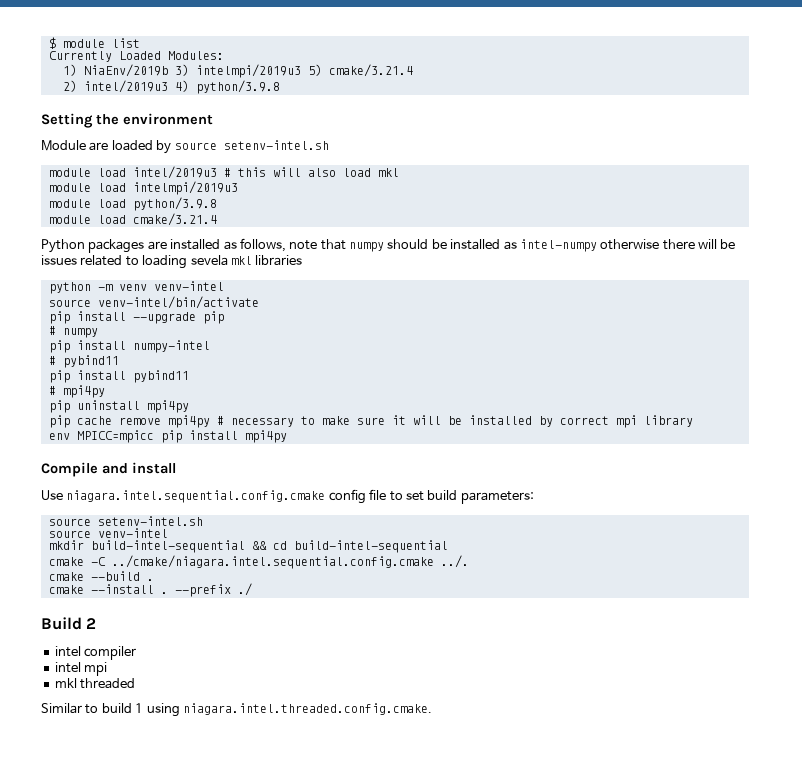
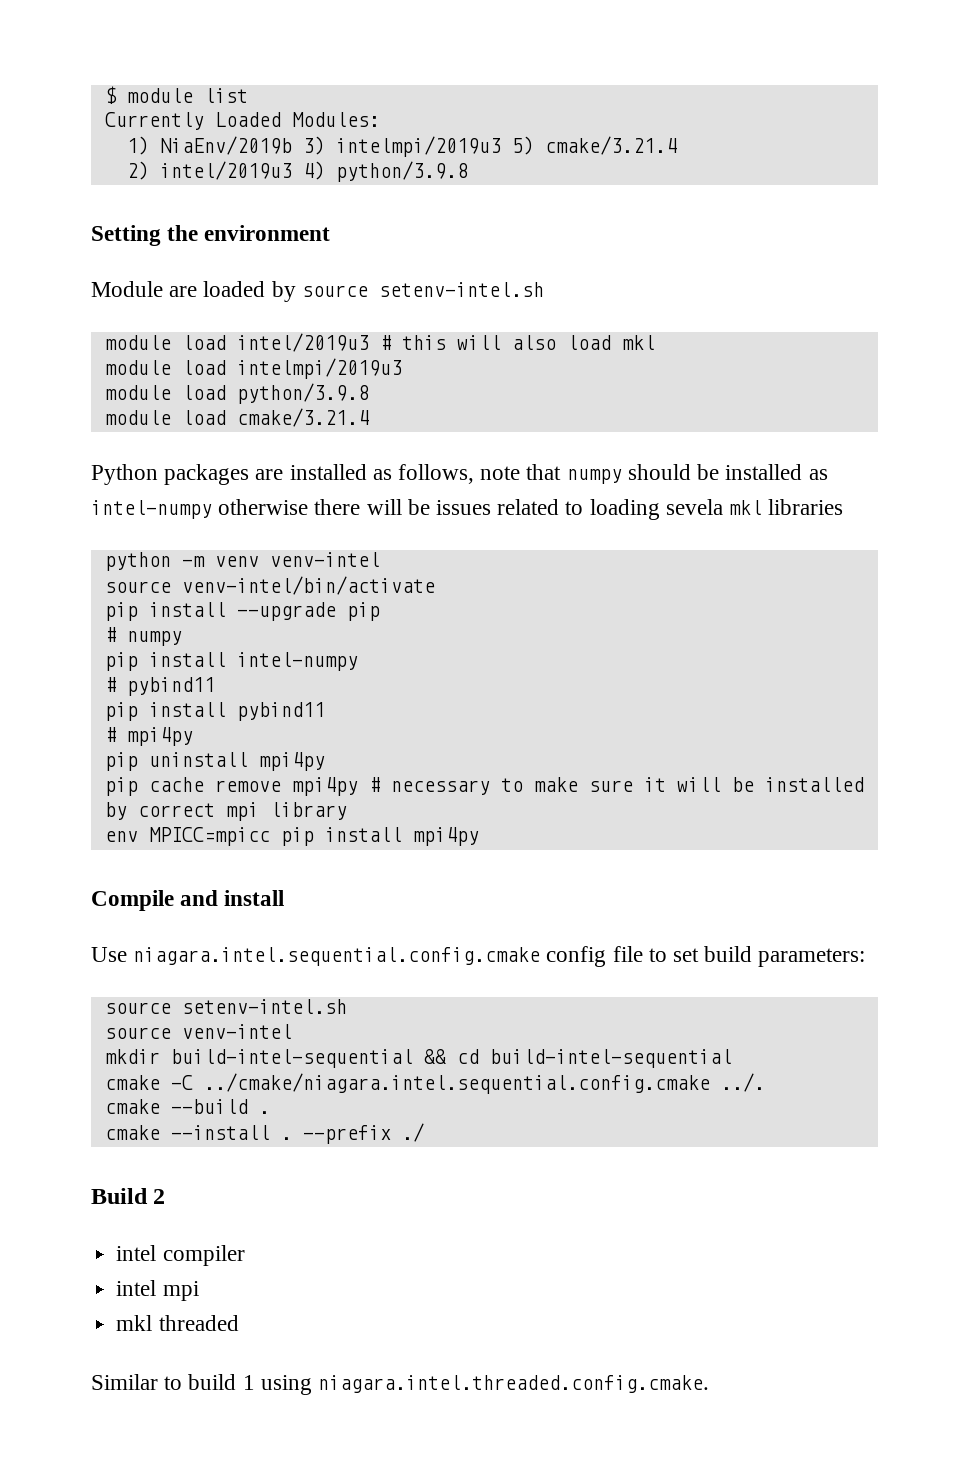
- pip install numpy-intel
+ pip install intel-numpy

